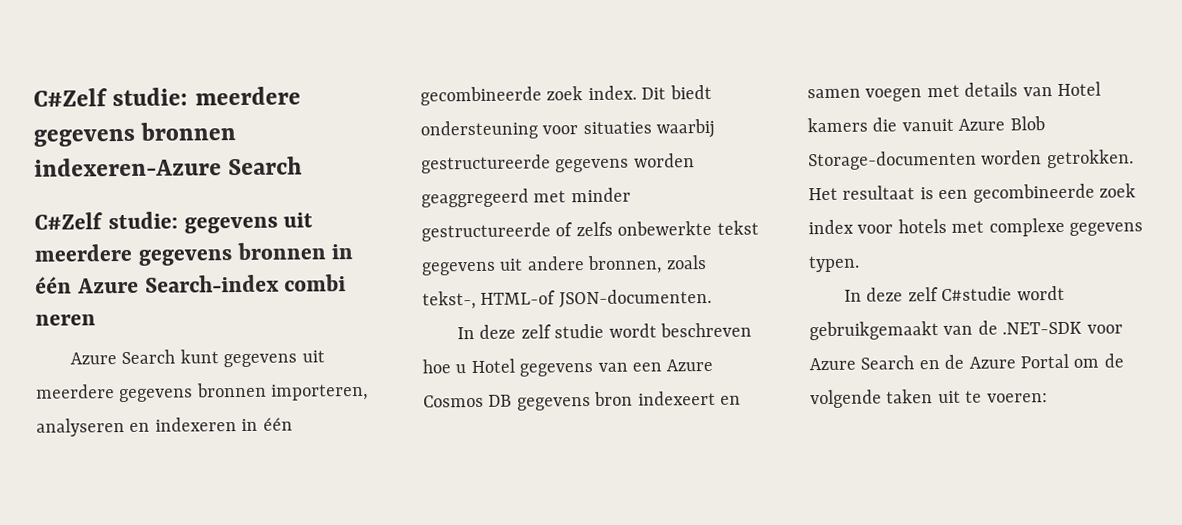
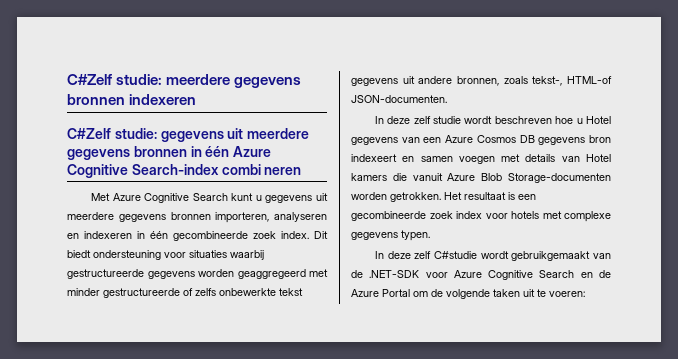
- C#Zelf studie: meerdere gegevens bronnen indexeren-Azure Search
+ C#Zelf studie: meerdere gegevens bronnen indexeren
- C#Zelf studie: gegevens uit meerdere gegevens bronnen in één Azure Search-index combi neren
+ C#Zelf studie: gegevens uit meerdere gegevens bronnen in één Azure Cognitive Search-index combi neren
- Azure Search kunt gegevens uit meerdere gegevens bronnen importeren, analyseren en indexeren in één gecombineerde zoek index.
+ Met Azure Cognitive Search kunt u gegevens uit meerdere gegevens bronnen importeren, analyseren en indexeren in één gecombineerde zoek index.
- In deze zelf C#studie wordt gebruikgemaakt van de .NET-SDK voor Azure Search en de Azure Portal om de volgende taken uit te voeren:
+ In deze zelf C#studie wordt gebruikgemaakt van de .NET-SDK voor Azure Cognitive Search en de Azure Portal om de volgende taken uit te voeren:

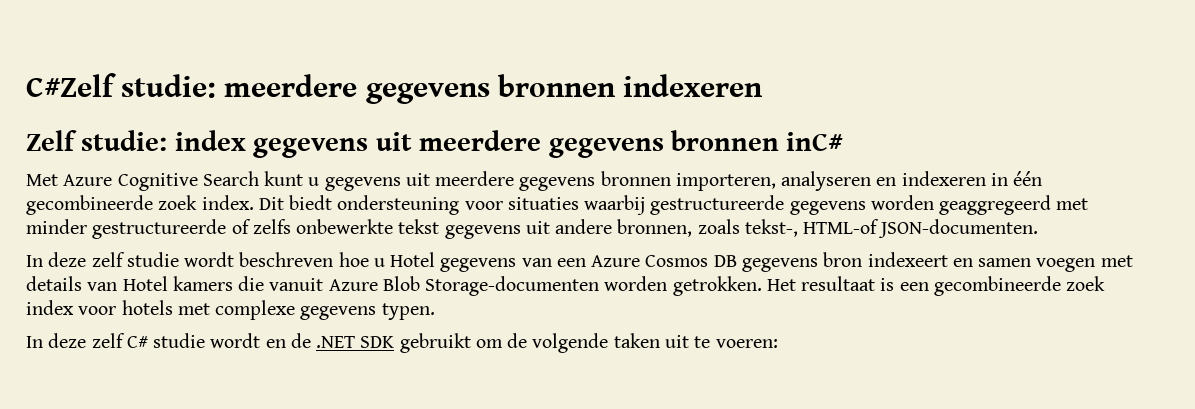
- C#Zelf studie: gegevens uit meerdere gegevens bronnen in één Azure Cognitive Search-index combi neren
+ Zelf studie: index gegevens uit meerdere gegevens bronnen inC#
- In deze zelf C#studie wordt gebruikgemaakt van de .NET-SDK voor Azure Cognitive Search en de Azure Portal om de volgende taken uit te voeren:
+ In deze zelf C# studie wordt en de .NET SDK gebruikt om de volgende taken uit te voeren:

